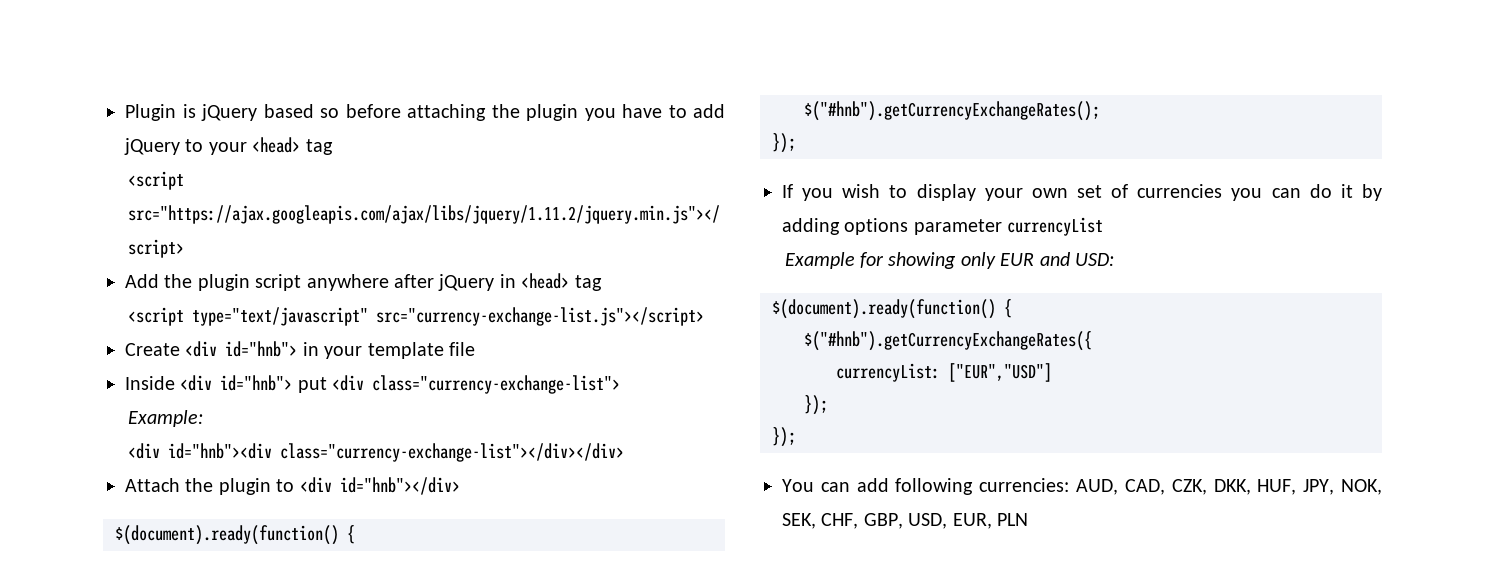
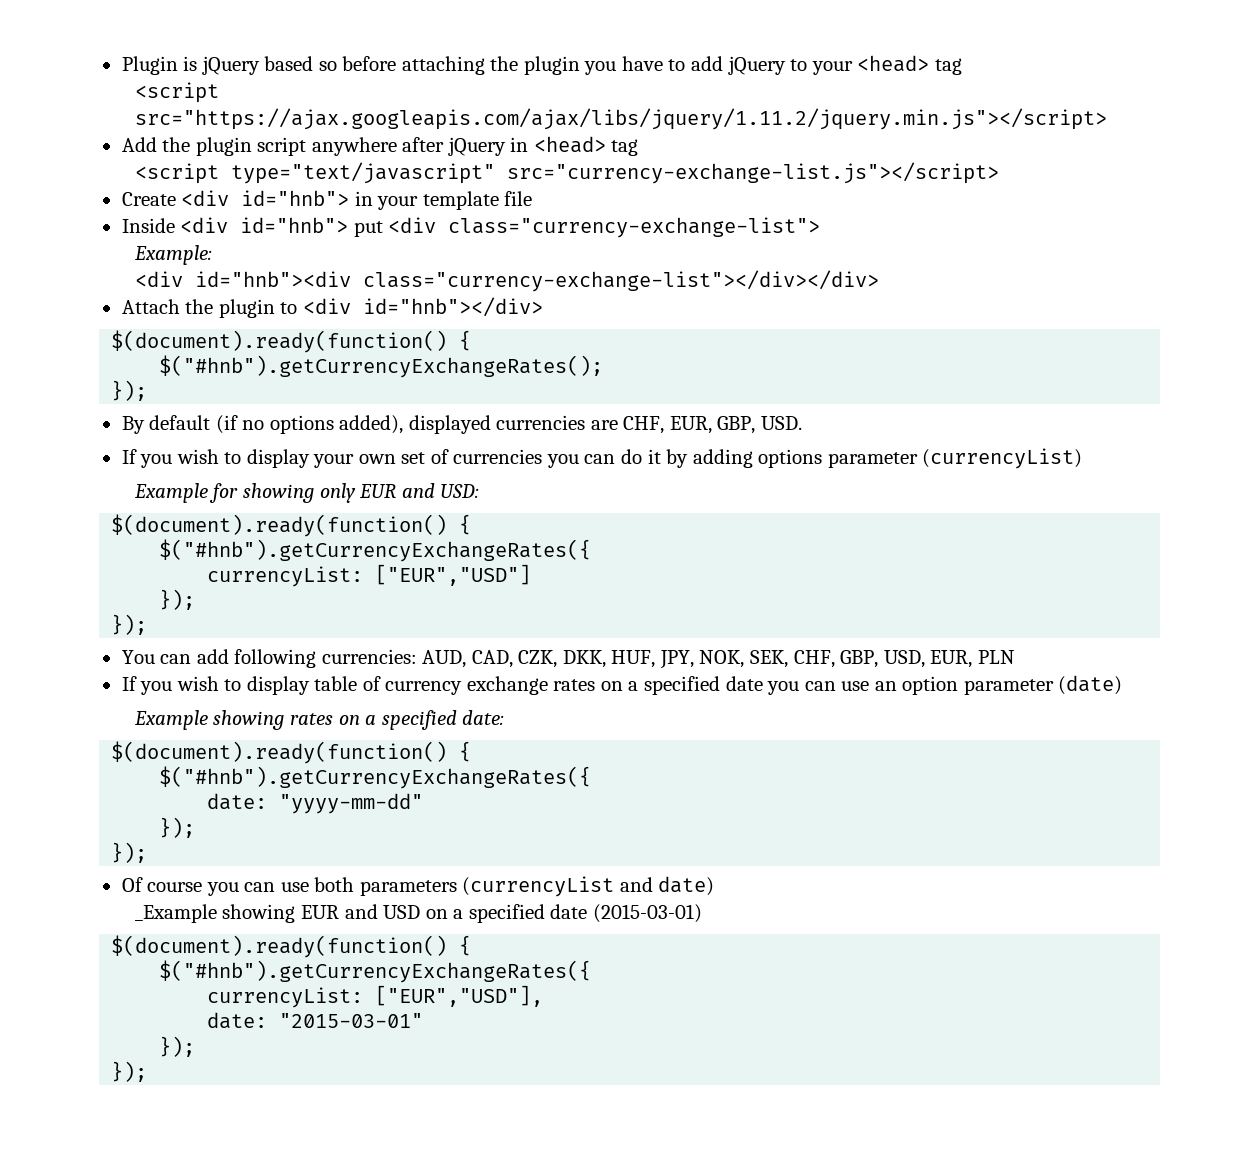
+ By default (if no options added), displayed currencies are CHF, EUR, GBP, USD.
- If you wish to display your own set of currencies you can do it by adding options parameter currencyList
+ If you wish to display your own set of currencies you can do it by adding options parameter (currencyList)
+ If you wish to display table of currency exchange rates on a specified date you can use an option parameter (date)
+ Example showing rates on a specified date:
+ $(document).ready(function() {
+ $("#hnb").getCurrencyExchangeRates({
+ date: "yyyy-mm-dd"
+ });
+ });
+ Of course you can use both parameters (currencyList and date)
+ _Example showing EUR and USD on a specified date (2015-03-01)
+ $(document).ready(function() {
+ $("#hnb").getCurrencyExchangeRates({
+ currencyList: ["EUR","USD"],
+ date: "2015-03-01"
+ });
+ });

